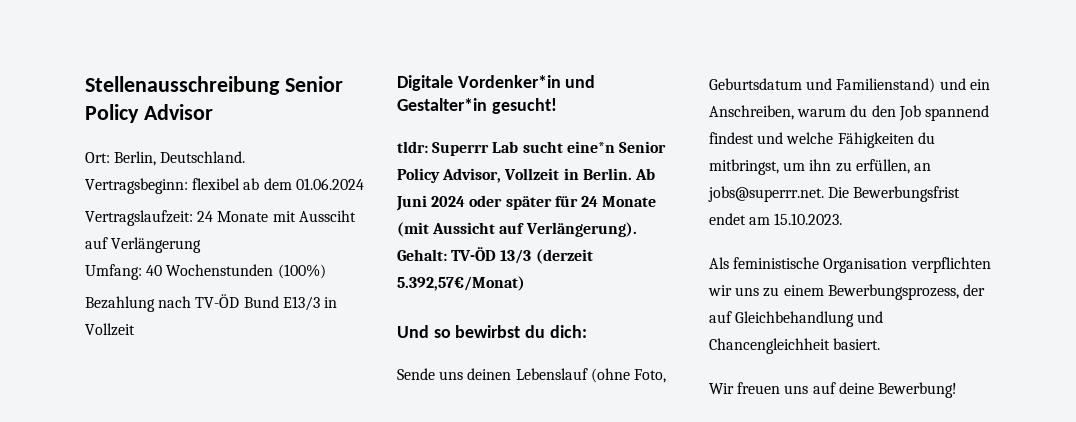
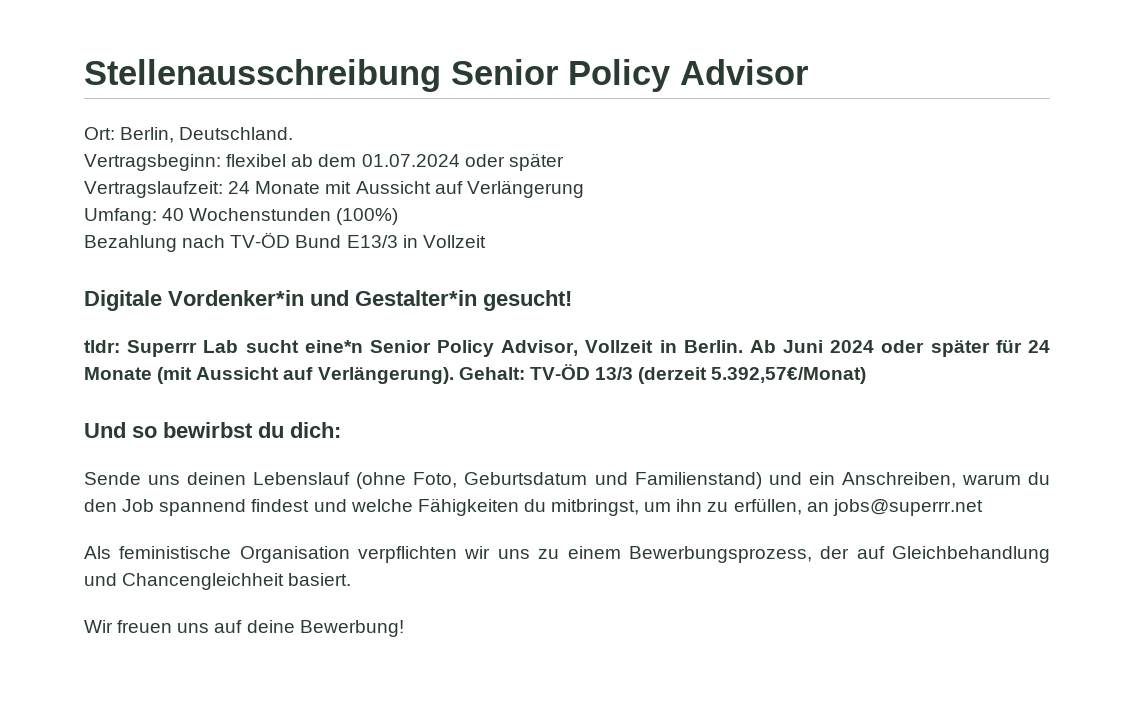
- Vertragsbeginn: flexibel ab dem 01.06.2024
+ Vertragsbeginn: flexibel ab dem 01.07.2024 oder später
- Vertragslaufzeit: 24 Monate mit Aussciht auf Verlängerung
+ Vertragslaufzeit: 24 Monate mit Aussicht auf Verlängerung
- Sende uns deinen Lebenslauf (ohne Foto, Geburtsdatum und Familienstand) und ein Anschreiben, warum du den Job spannend findest und welche Fähigkeiten du mitbringst, um ihn zu erfüllen, an jobs@superrr.net. Die Bewerbungsfrist endet am 15.10.2023.
+ Sende uns deinen Lebenslauf (ohne Foto, Geburtsdatum und Familienstand) und ein Anschreiben, warum du den Job spannend findest und welche Fähigkeiten du mitbringst, um ihn zu erfüllen, an jobs@superrr.net

